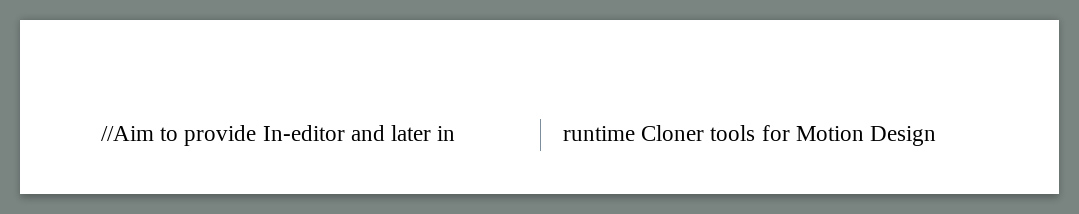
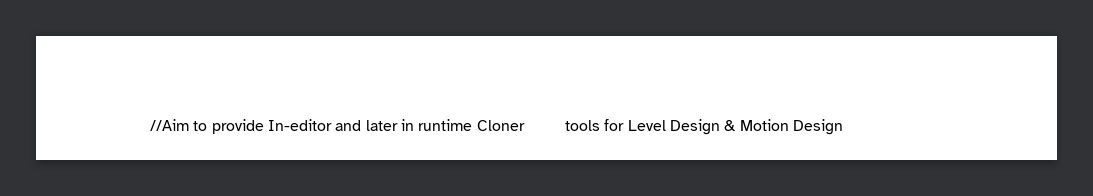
- //Aim to provide In-editor and later in runtime Cloner tools for Motion Design
+ //Aim to provide In-editor and later in runtime Cloner tools for Level Design & Motion Design

